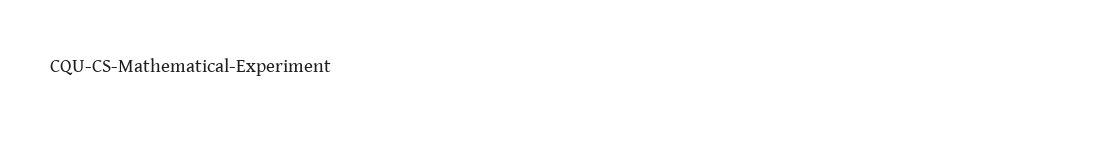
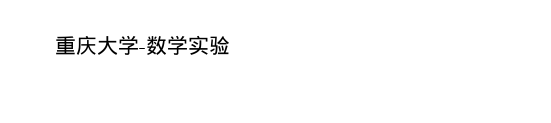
- CQU-CS-Mathematical-Experiment
+ 重庆大学-数学实验

